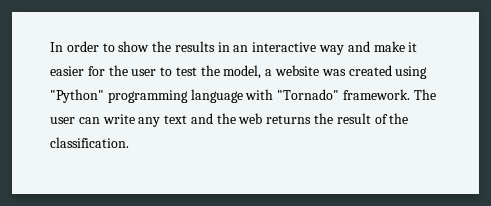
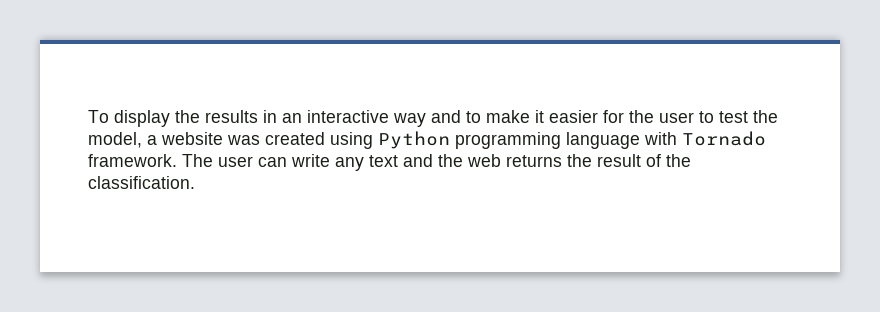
- In order to show the results in an interactive way and make it easier for the user to test the model, a website was created using "Python" programming language with "Tornado" framework.
+ To display the results in an interactive way and to make it easier for the user to test the model, a website was created using Python programming language with Tornado framework.

